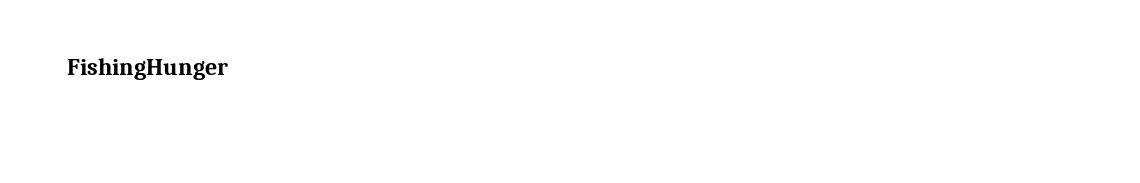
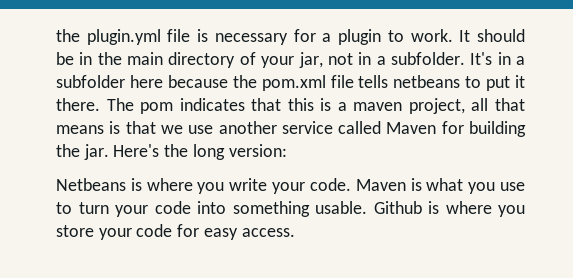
- FishingHunger
+ the plugin.yml file is necessary for a plugin to work. It should be in the main directory of your jar, not in a subfolder. It's in a subfolder here because the pom.xml file tells netbeans to put it there. The pom indicates that this is a maven project, all that means is that we use another service called Maven for building the jar. Here's the long version:
+ Netbeans is where you write your code. Maven is what you use to turn your code into something usable. Github is where you store your code for easy access.

